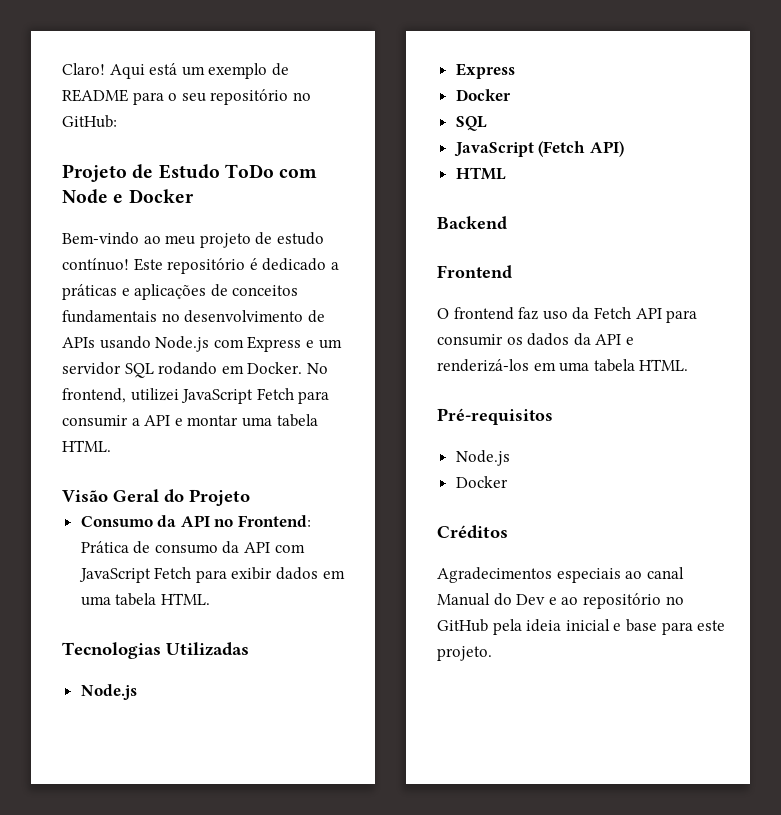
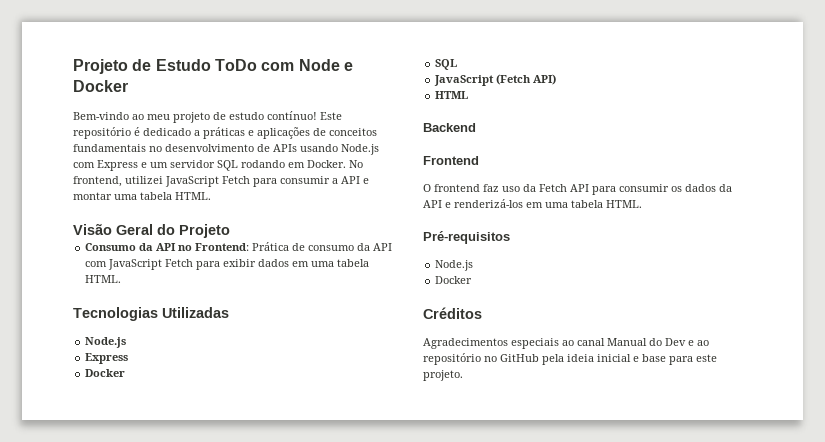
- Claro! Aqui está um exemplo de README para o seu repositório no GitHub:

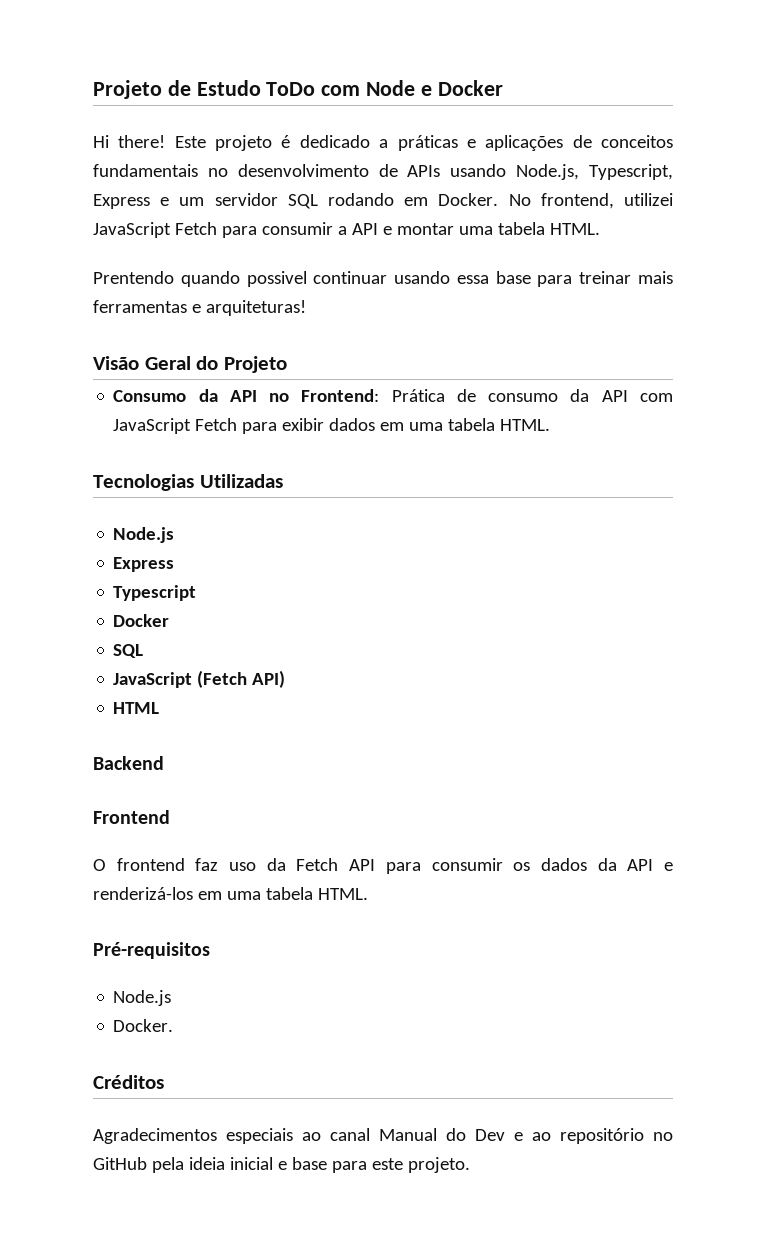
- Bem-vindo ao meu projeto de estudo contínuo! Este repositório é dedicado a práticas e aplicações de conceitos fundamentais no desenvolvimento de APIs usando Node.js com Express e um servidor SQL rodando em Docker.
+ Hi there! Este projeto é dedicado a práticas e aplicações de conceitos fundamentais no desenvolvimento de APIs usando Node.js, Typescript, Express e um servidor SQL rodando em Docker.
+ Prentendo quando possivel continuar usando essa base para treinar mais ferramentas e arquiteturas!
+ Typescript
  Pré-requisitos
  Node.js
- Docker
+ Docker.

